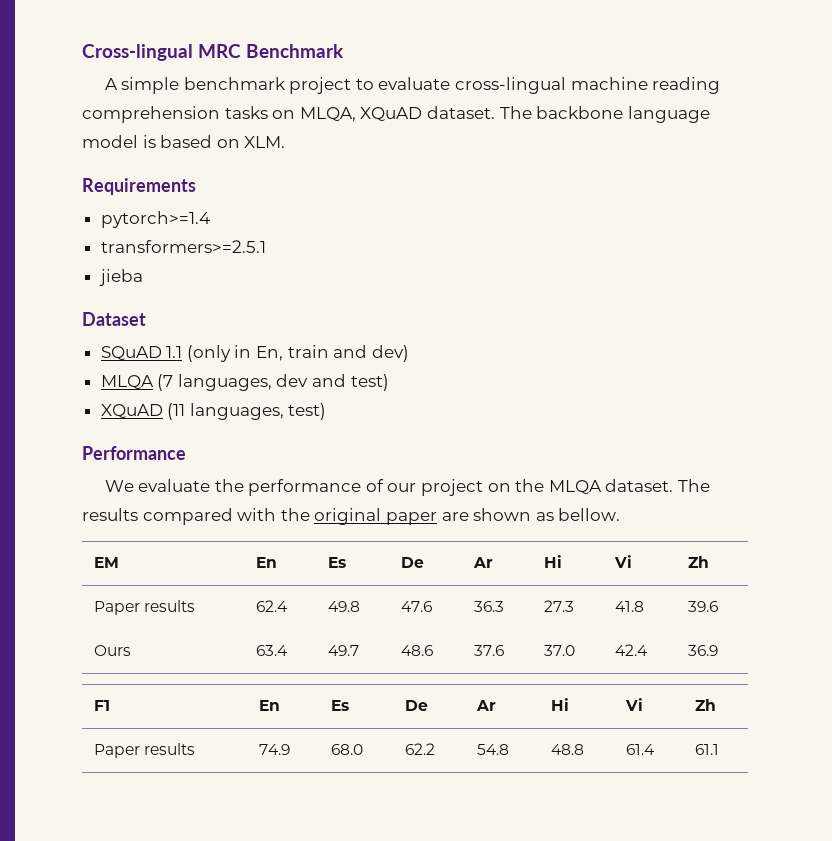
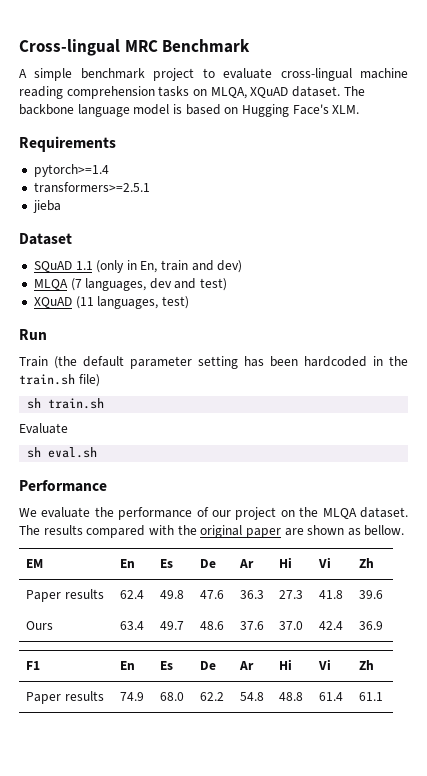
- The backbone language model is based on XLM.
+ The backbone language model is based on Hugging Face's XLM.
+ Run
+ Train (the default parameter setting has been hardcoded in the train.sh file)
+ sh train.sh
+ Evaluate
+ sh eval.sh

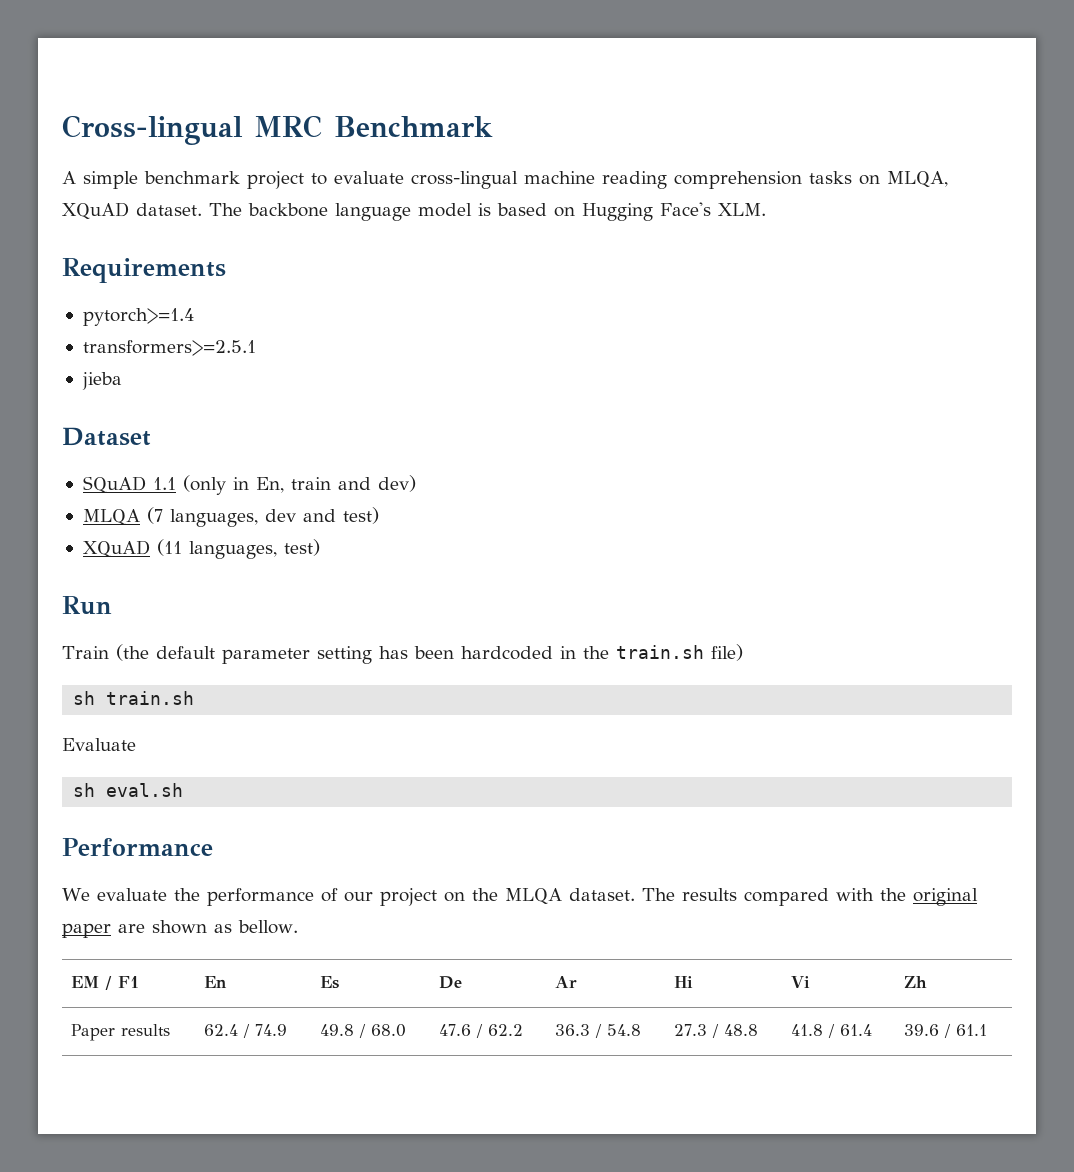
- EM | En | Es | De | Ar | Hi | Vi | Zh
+ EM / F1 | En | Es | De | Ar | Hi | Vi | Zh
- Paper results | 62.4 | 49.8 | 47.6 | 36.3 | 27.3 | 41.8 | 39.6
- Ours | 63.4 | 49.7 | 48.6 | 37.6 | 37.0 | 42.4 | 36.9
- F1 | En | Es | De | Ar | Hi | Vi | Zh
- Paper results | 74.9 | 68.0 | 62.2 | 54.8 | 48.8 | 61.4 | 61.1
+ Paper results | 62.4 / 74.9 | 49.8 / 68.0 | 47.6 / 62.2 | 36.3 / 54.8 | 27.3 / 48.8 | 41.8 / 61.4 | 39.6 / 61.1

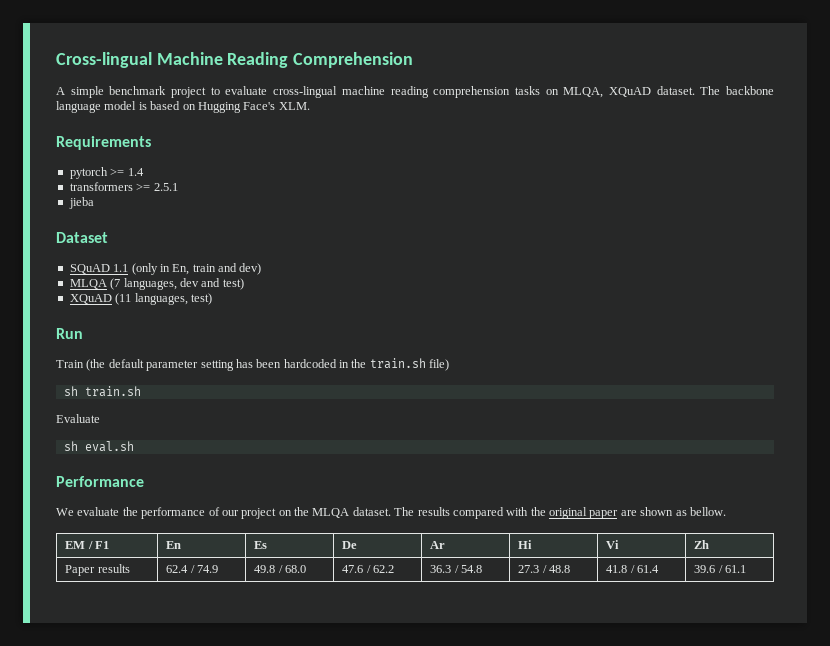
- Cross-lingual MRC Benchmark
+ Cross-lingual Machine Reading Comprehension
- pytorch>=1.4
- transformers>=2.5.1
+ pytorch >= 1.4
+ transformers >= 2.5.1

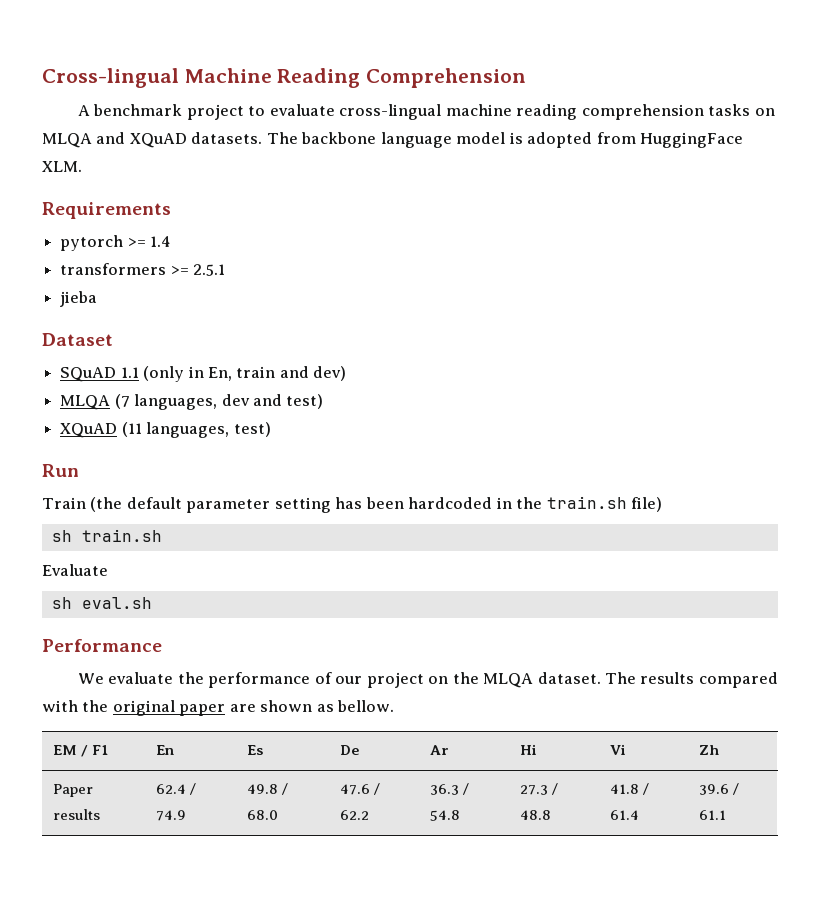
- A simple benchmark project to evaluate cross-lingual machine reading comprehension tasks on MLQA, XQuAD dataset.
+ A benchmark project to evaluate cross-lingual machine reading comprehension tasks on MLQA and XQuAD datasets.
- The backbone language model is based on Hugging Face's XLM.
+ The backbone language model is adopted from HuggingFace XLM.

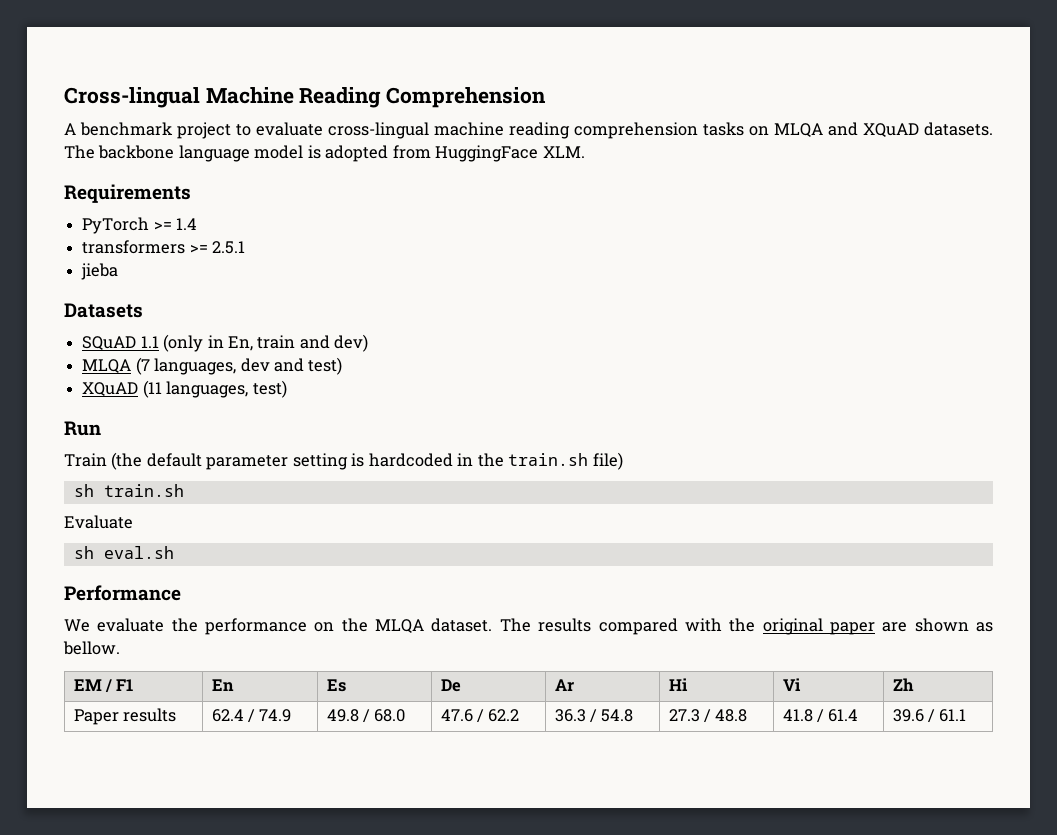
- pytorch >= 1.4
+ PyTorch >= 1.4
- Dataset
+ Datasets
- Train (the default parameter setting has been hardcoded in the train.sh file)
+ Train (the default parameter setting is hardcoded in the train.sh file)
- We evaluate the performance of our project on the MLQA dataset.
+ We evaluate the performance on the MLQA dataset.

